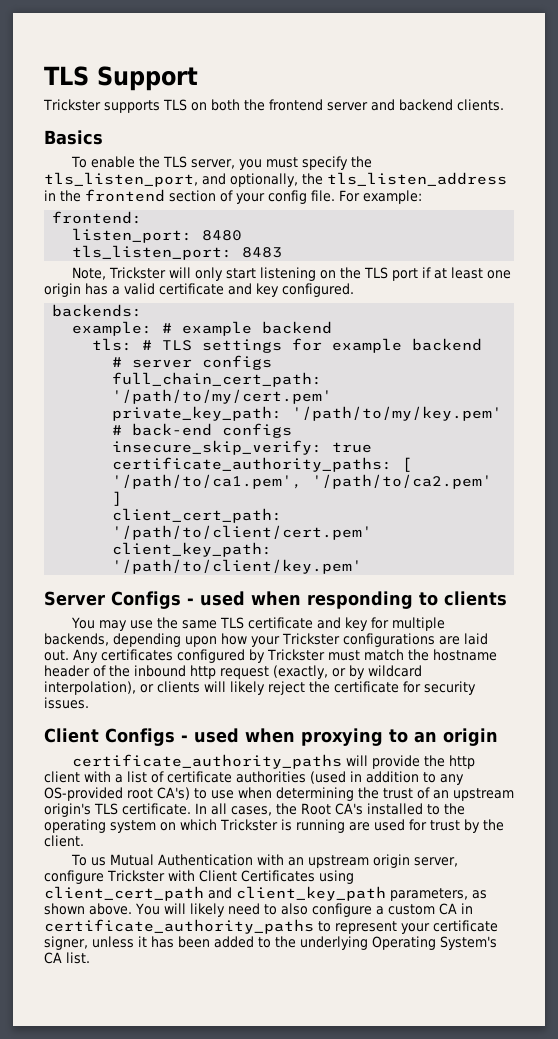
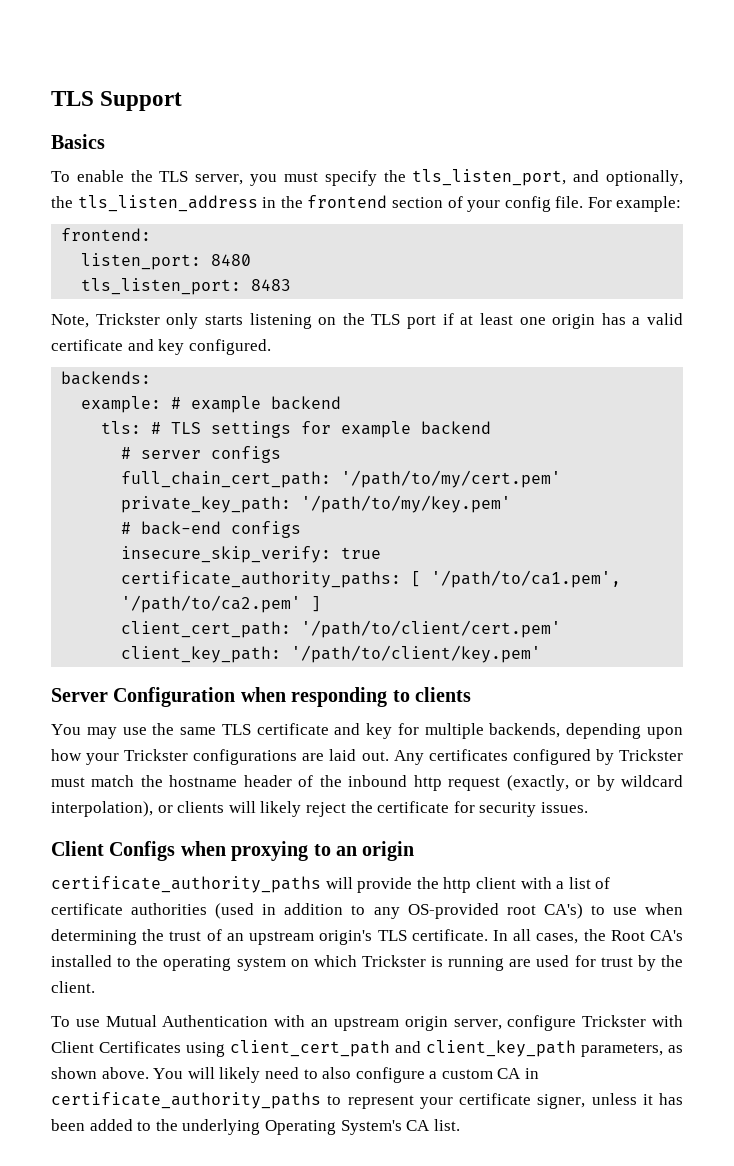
- Trickster supports TLS on both the frontend server and backend clients.
- Note, Trickster will only start listening on the TLS port if at least one origin has a valid certificate and key configured.
+ Note, Trickster only starts listening on the TLS port if at least one origin has a valid certificate and key configured.
- Server Configs - used when responding to clients
+ Server Configuration when responding to clients
- Client Configs - used when proxying to an origin
+ Client Configs when proxying to an origin
- To us Mutual Authentication with an upstream origin server, configure Trickster with Client Certificates using client_cert_path and client_key_path parameters, as shown above.
+ To use Mutual Authentication with an upstream origin server, configure Trickster with Client Certificates using client_cert_path and client_key_path parameters, as shown above.

